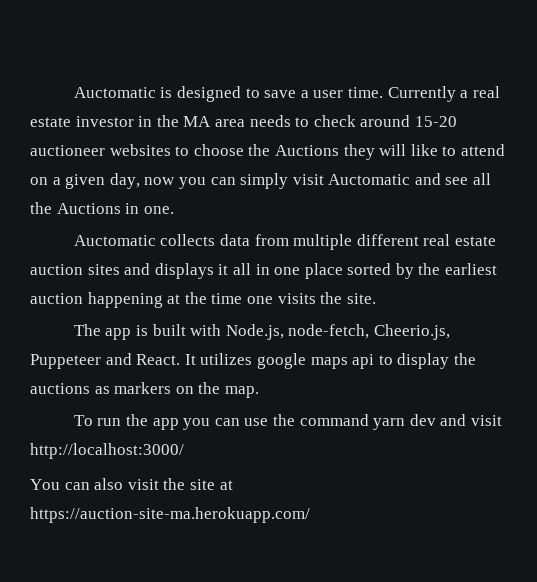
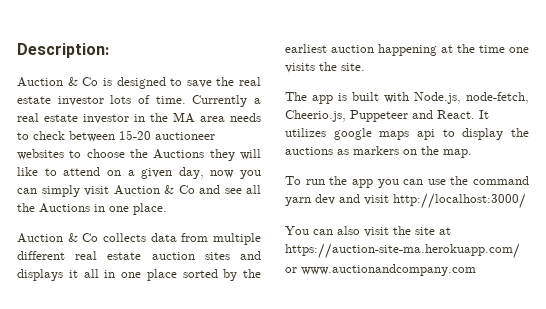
- Auctomatic is designed to save a user time.
+ Description:
+ Auction & Co is designed to save the real estate investor lots of time.
- Currently a real estate investor in the MA area needs to check around 15-20 auctioneer websites to choose the Auctions they will like to attend on a given day, now you can simply visit Auctomatic and see all the Auctions in one.
- Auctomatic collects data from multiple different real estate auction sites and displays it all in one place sorted by the earliest auction happening at the time one visits the site.
+ Currently a real estate investor in the MA area needs to check between 15-20 auctioneer websites to choose the Auctions they will like to attend on a given day, now you can simply visit Auction & Co and see all the Auctions in one place.
+ Auction & Co collects data from multiple different real estate auction sites and displays it all in one place sorted by the earliest auction happening at the time one visits the site.
- You can also visit the site at https://auction-site-ma.herokuapp.com/
+ You can also visit the site at https://auction-site-ma.herokuapp.com/ or www.auctionandcompany.com

